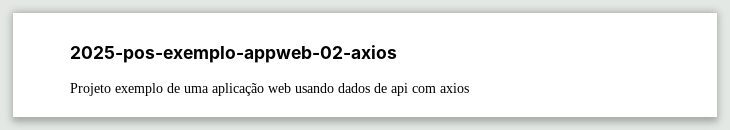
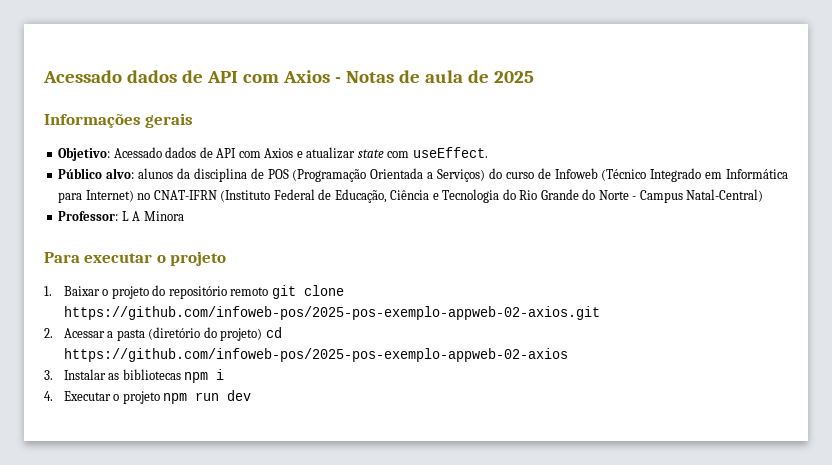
- 2025-pos-exemplo-appweb-02-axios
- Projeto exemplo de uma aplicação web usando dados de api com axios
+ Acessado dados de API com Axios - Notas de aula de 2025
+ Informações gerais
+ Objetivo: Acessado dados de API com Axios e atualizar state com useEffect.
+ Público alvo: alunos da disciplina de POS (Programação Orientada a Serviços) do curso de Infoweb (Técnico Integrado em Informática para Internet) no CNAT-IFRN (Instituto Federal de Educação, Ciência e Tecnologia do Rio Grande do Norte - Campus Natal-Central)
+ Professor: L A Minora
+ Para executar o projeto
+ 1. Baixar o projeto do repositório remoto git clone https://github.com/infoweb-pos/2025-pos-exemplo-appweb-02-axios.git
+ 2. Acessar a pasta (diretório do projeto) cd https://github.com/infoweb-pos/2025-pos-exemplo-appweb-02-axios
+ 3. Instalar as bibliotecas npm i
+ 4. Executar o projeto npm run dev

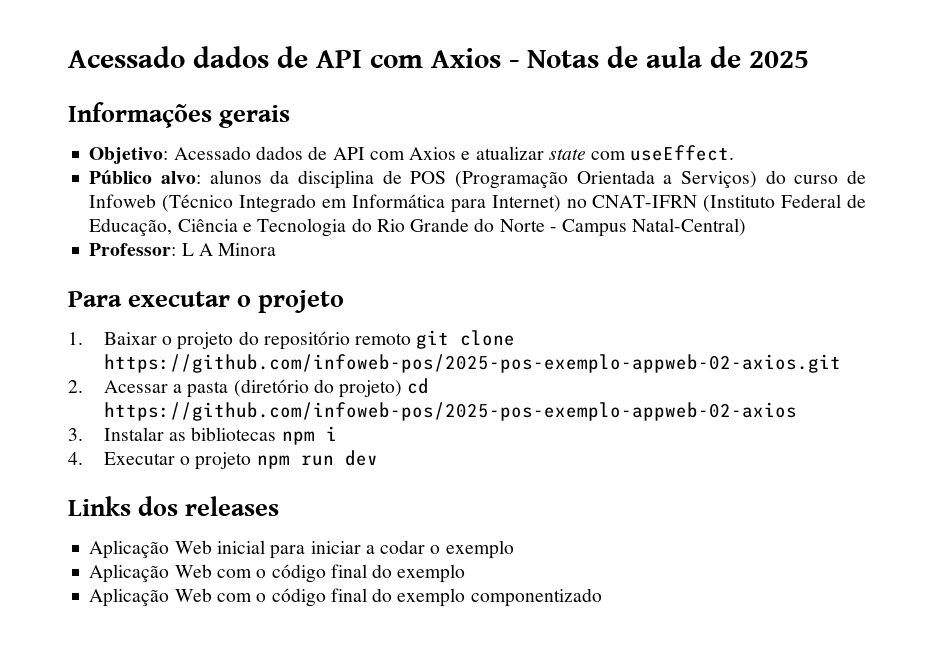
+ Links dos releases
+ Aplicação Web inicial para iniciar a codar o exemplo
+ Aplicação Web com o código final do exemplo
+ Aplicação Web com o código final do exemplo componentizado

